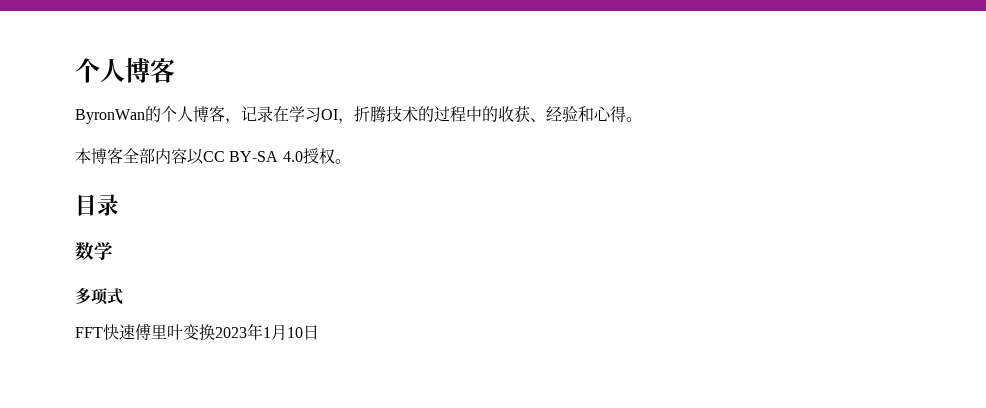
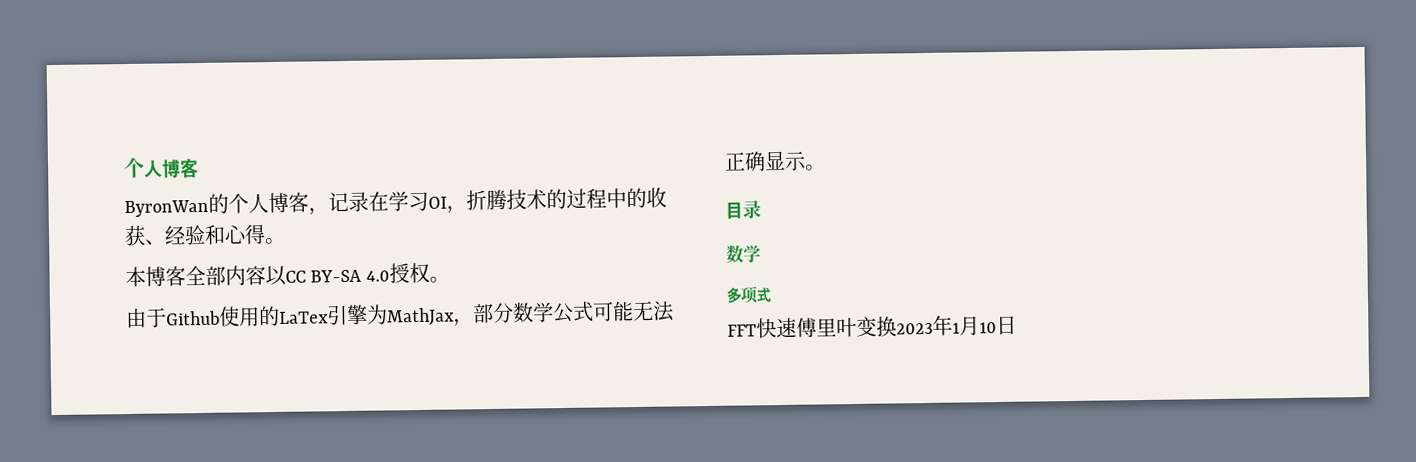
+ 由于Github使用的LaTex引擎为MathJax，部分数学公式可能无法正确显示。

